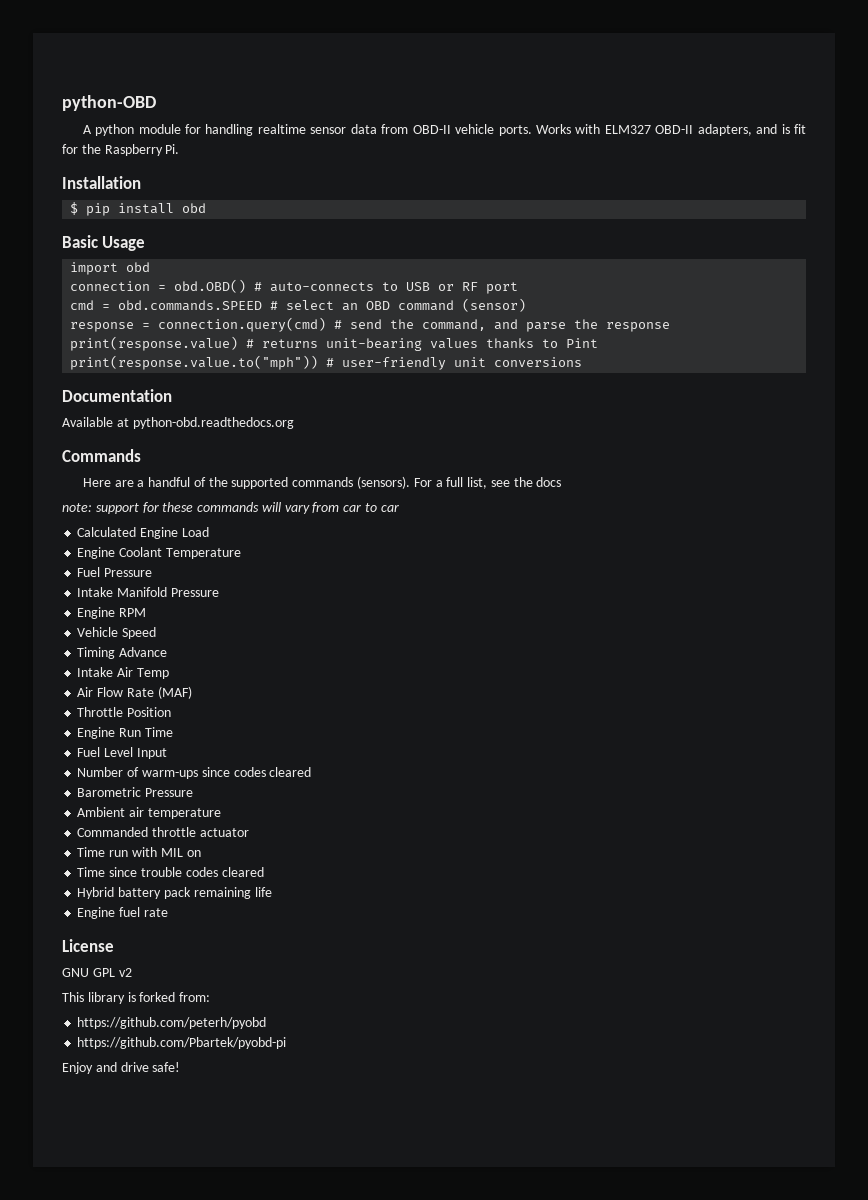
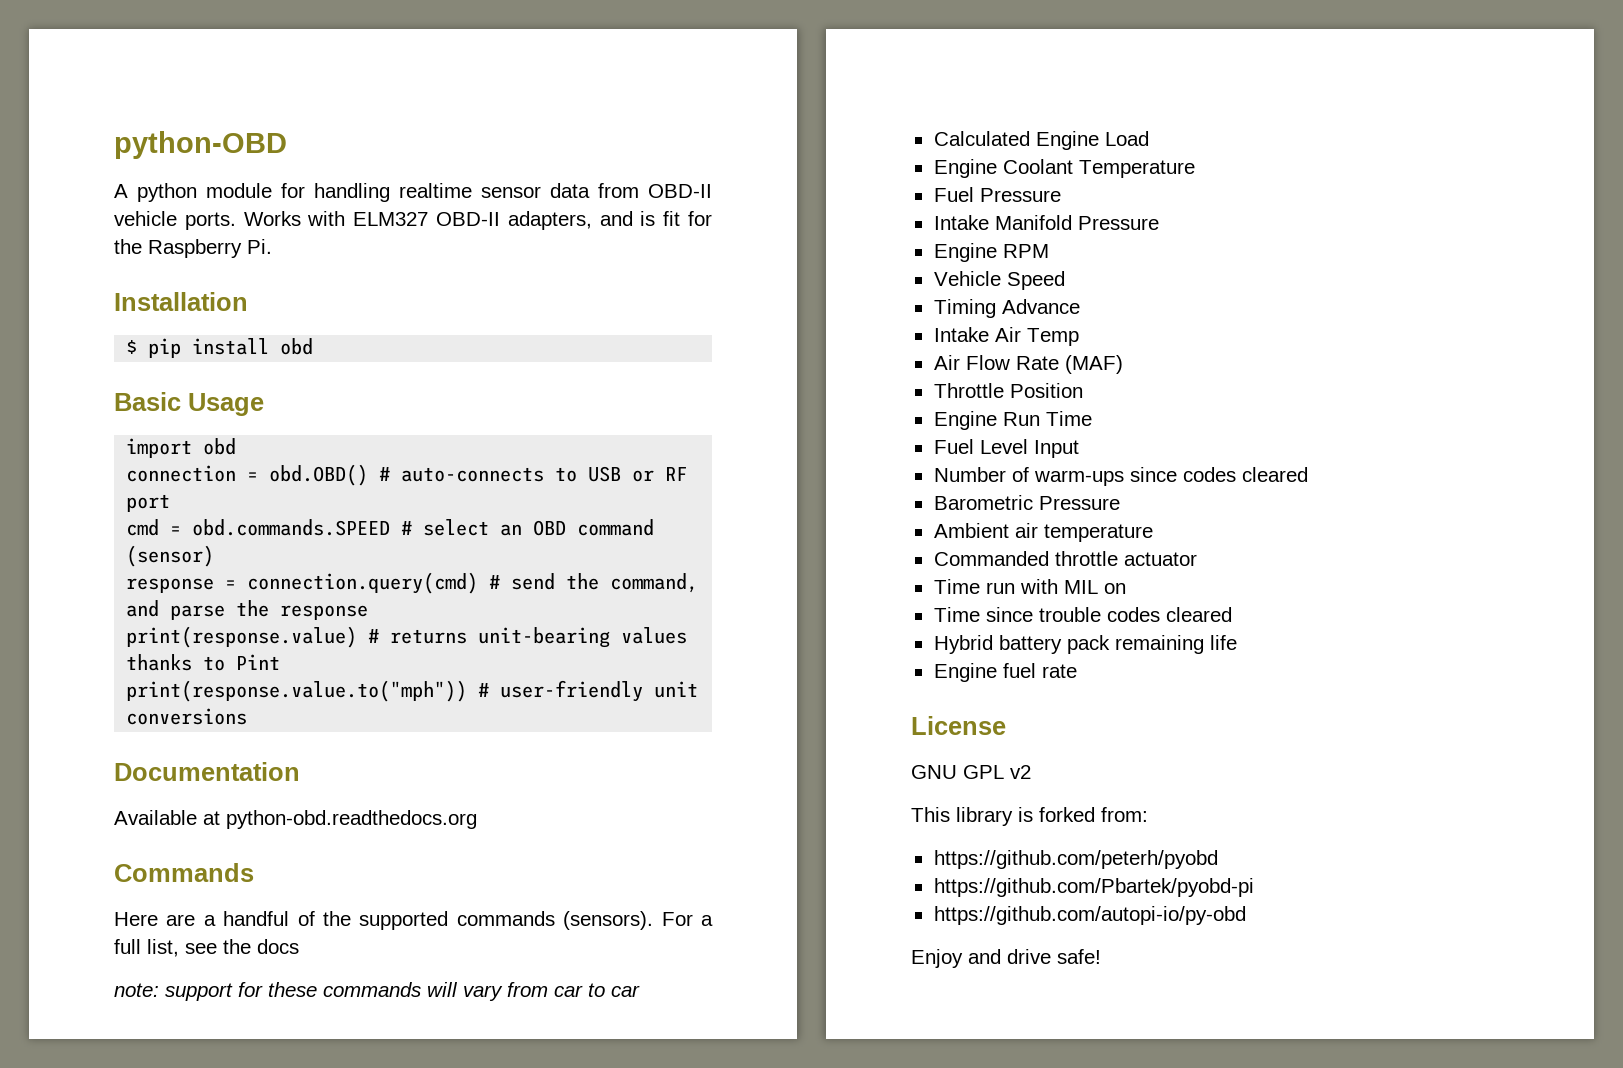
+ https://github.com/autopi-io/py-obd

